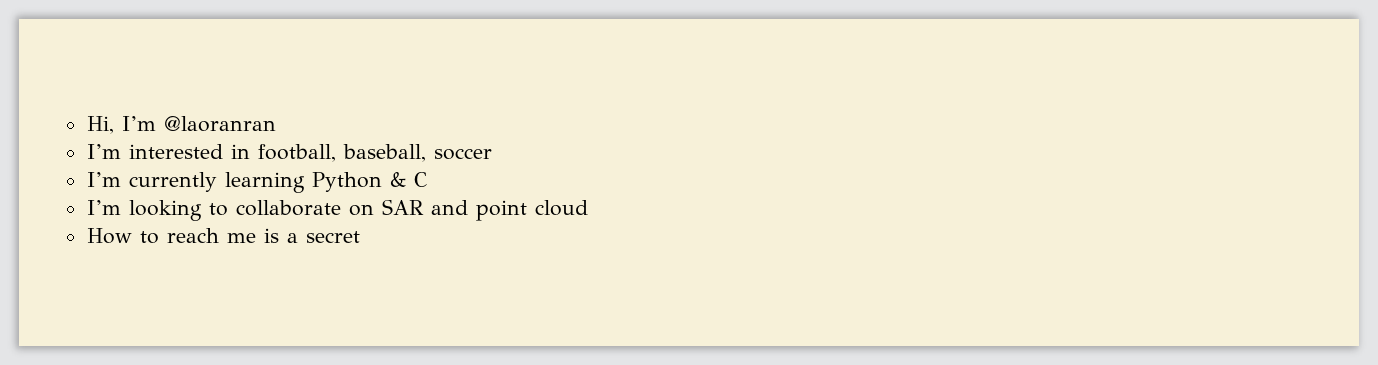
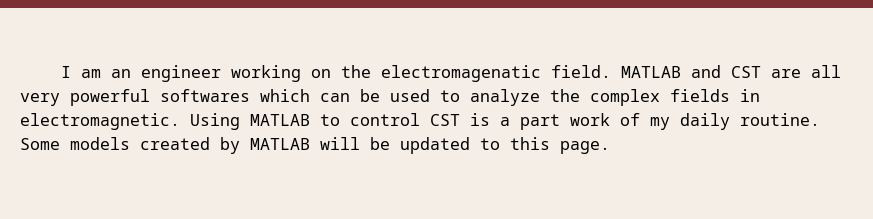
- Hi, I’m @laoranran
- I’m interested in football, baseball, soccer
- I’m currently learning Python & C
- I’m looking to collaborate on SAR and point cloud
- How to reach me is a secret
+ I am an engineer working on the electromagenatic field. MATLAB and CST are all very powerful softwares which can be used to analyze the complex fields in electromagnetic. Using MATLAB to control CST is a part work of my daily routine. Some models created by MATLAB will be updated to this page.

